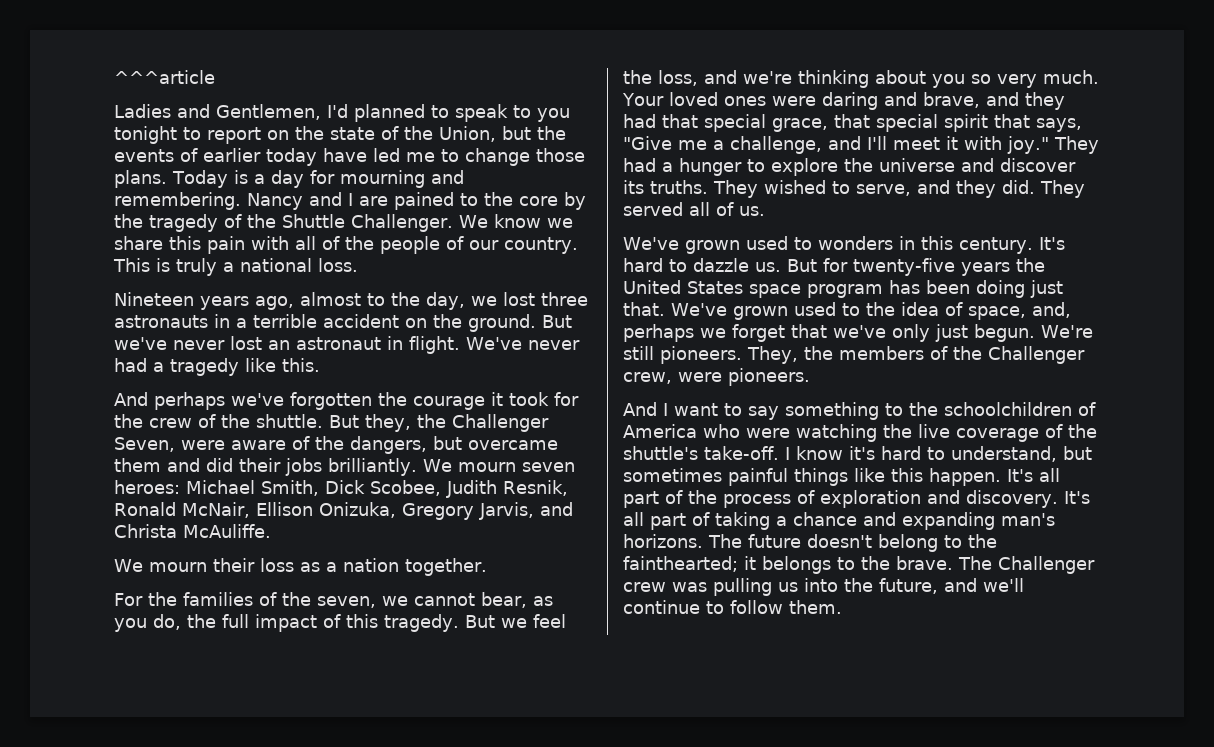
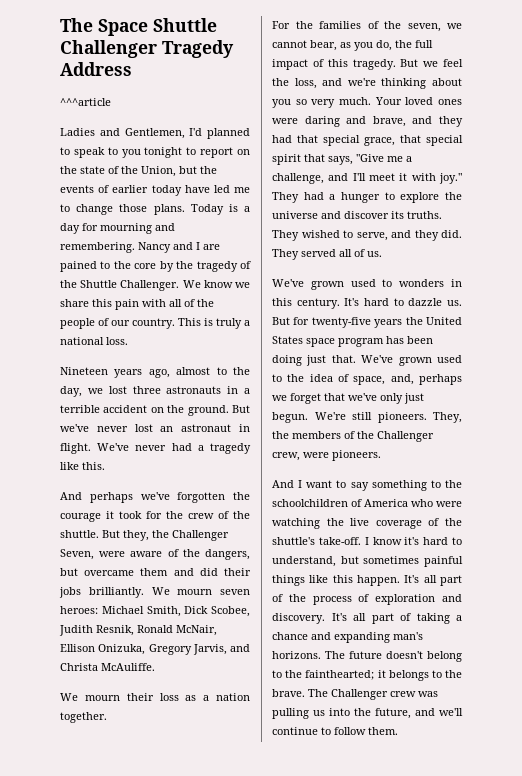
+ The Space Shuttle Challenger Tragedy Address

